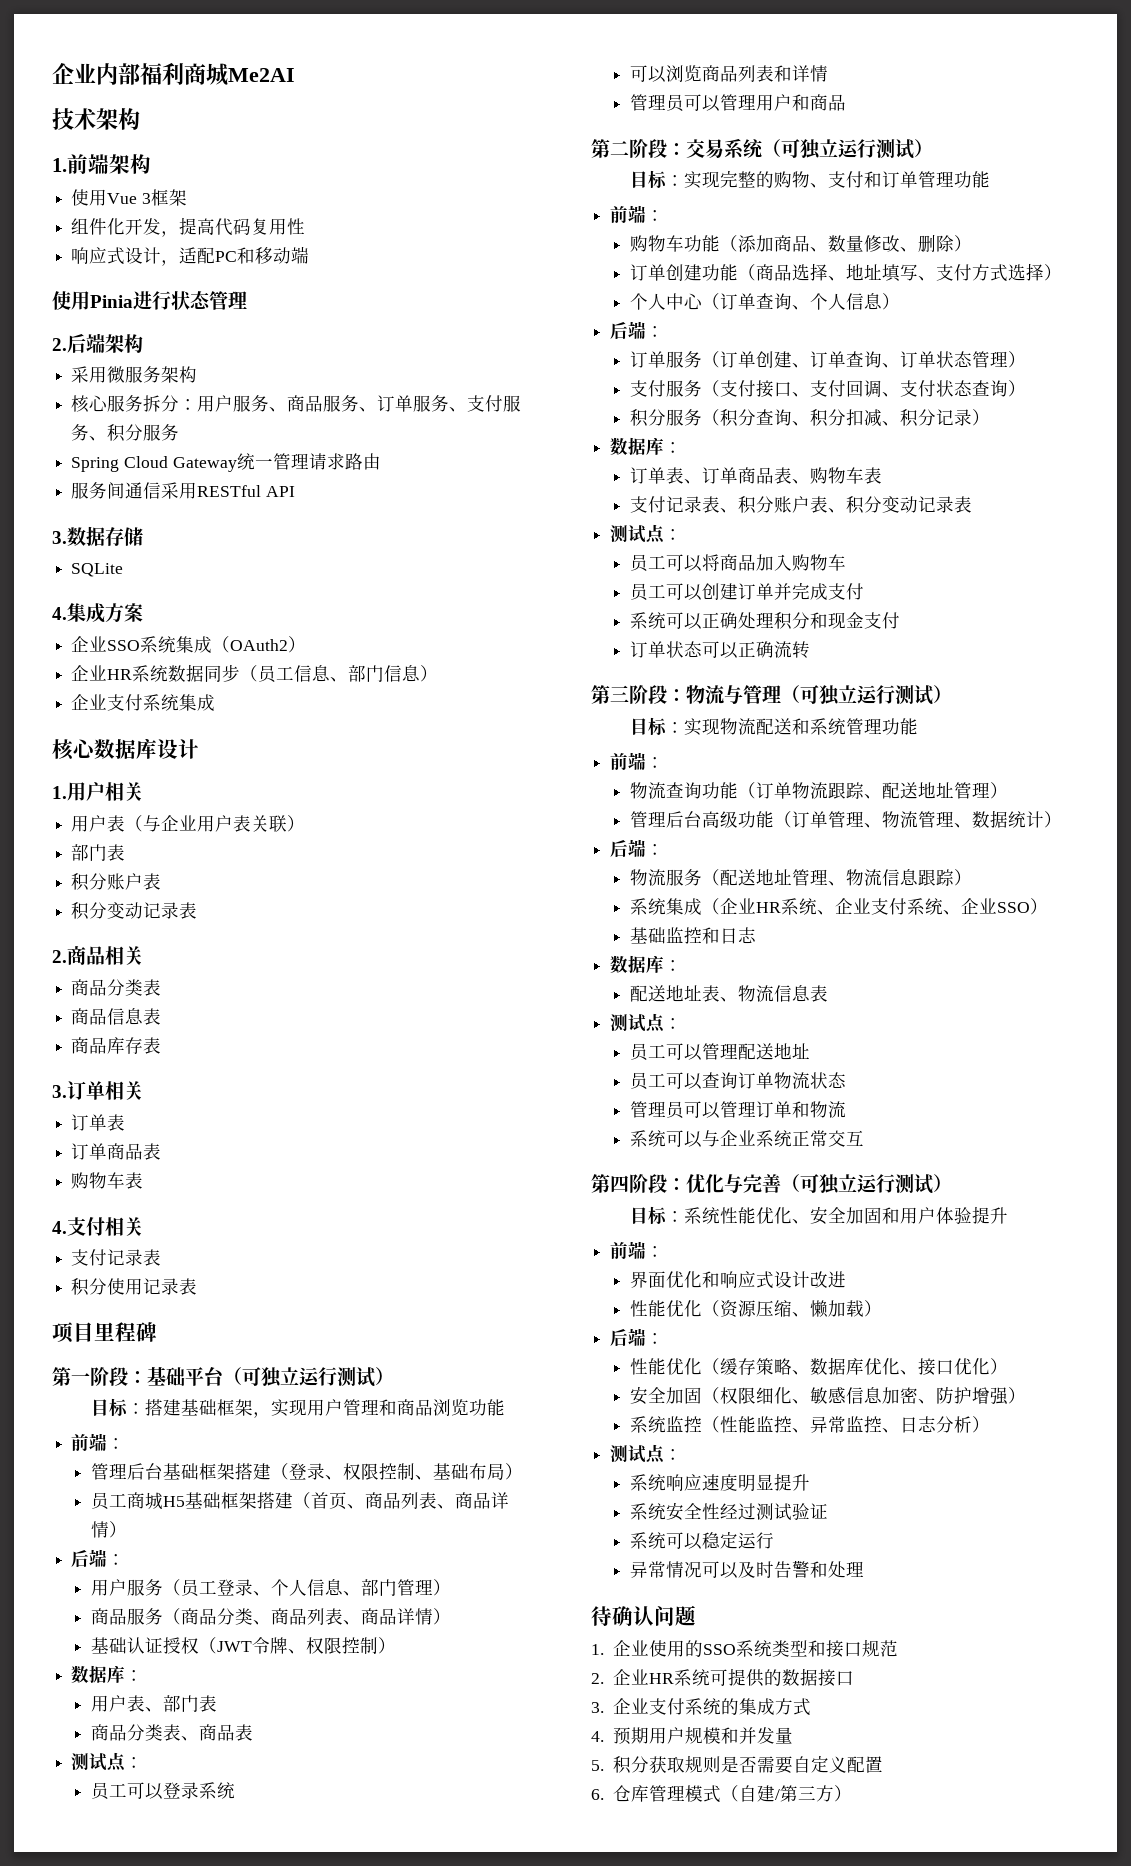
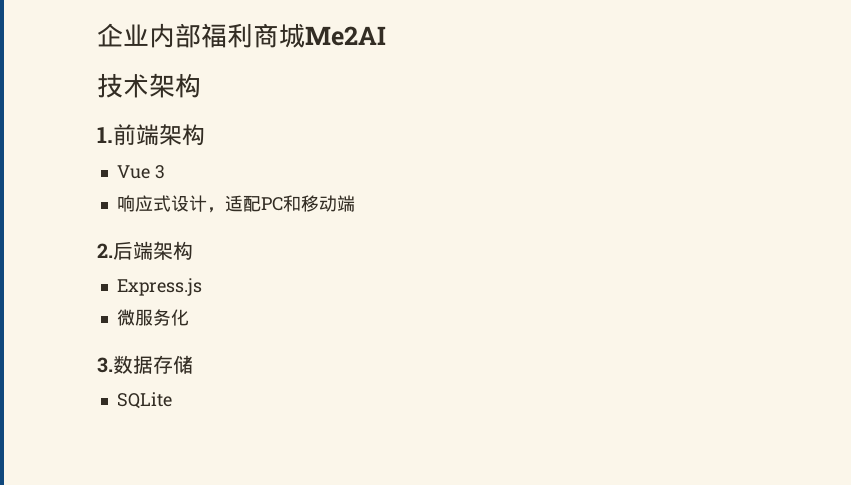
- 使用Vue 3框架
- 组件化开发，提高代码复用性
+ Vue 3
- 使用Pinia进行状态管理
  2.后端架构
- 采用微服务架构
- 核心服务拆分：用户服务、商品服务、订单服务、支付服务、积分服务
- Spring Cloud Gateway统一管理请求路由
- 服务间通信采用RESTful API
+ Express.js
+ 微服务化
  3.数据存储
  SQLite
- 4.集成方案
- 企业SSO系统集成（OAuth2）
- 企业HR系统数据同步（员工信息、部门信息）
- 企业支付系统集成
- 核心数据库设计
- 1.用户相关
- 用户表（与企业用户表关联）
- 部门表
- 积分账户表
- 积分变动记录表
- 2.商品相关
- 商品分类表
- 商品信息表
- 商品库存表
- 3.订单相关
- 订单表
- 订单商品表
- 购物车表
- 4.支付相关
- 支付记录表
- 积分使用记录表
- 项目里程碑
- 第一阶段：基础平台（可独立运行测试）
- 目标：搭建基础框架，实现用户管理和商品浏览功能
- 前端：
- 管理后台基础框架搭建（登录、权限控制、基础布局）
- 员工商城H5基础框架搭建（首页、商品列表、商品详情）
- 后端：
- 用户服务（员工登录、个人信息、部门管理）
- 商品服务（商品分类、商品列表、商品详情）
- 基础认证授权（JWT令牌、权限控制）
- 数据库：
- 用户表、部门表
- 商品分类表、商品表
- 测试点：
- 员工可以登录系统
- 可以浏览商品列表和详情
- 管理员可以管理用户和商品
- 第二阶段：交易系统（可独立运行测试）
- 目标：实现完整的购物、支付和订单管理功能
- 前端：
- 购物车功能（添加商品、数量修改、删除）
- 订单创建功能（商品选择、地址填写、支付方式选择）
- 个人中心（订单查询、个人信息）
- 后端：
- 订单服务（订单创建、订单查询、订单状态管理）
- 支付服务（支付接口、支付回调、支付状态查询）
- 积分服务（积分查询、积分扣减、积分记录）
- 数据库：
- 订单表、订单商品表、购物车表
- 支付记录表、积分账户表、积分变动记录表
- 测试点：
- 员工可以将商品加入购物车
- 员工可以创建订单并完成支付
- 系统可以正确处理积分和现金支付
- 订单状态可以正确流转
- 第三阶段：物流与管理（可独立运行测试）
- 目标：实现物流配送和系统管理功能
- 前端：
- 物流查询功能（订单物流跟踪、配送地址管理）
- 管理后台高级功能（订单管理、物流管理、数据统计）
- 后端：
- 物流服务（配送地址管理、物流信息跟踪）
- 系统集成（企业HR系统、企业支付系统、企业SSO）
- 基础监控和日志
- 数据库：
- 配送地址表、物流信息表
- 测试点：
- 员工可以管理配送地址
- 员工可以查询订单物流状态
- 管理员可以管理订单和物流
- 系统可以与企业系统正常交互
- 第四阶段：优化与完善（可独立运行测试）
- 目标：系统性能优化、安全加固和用户体验提升
- 前端：
- 界面优化和响应式设计改进
- 性能优化（资源压缩、懒加载）
- 后端：
- 性能优化（缓存策略、数据库优化、接口优化）
- 安全加固（权限细化、敏感信息加密、防护增强）
- 系统监控（性能监控、异常监控、日志分析）
- 测试点：
- 系统响应速度明显提升
- 系统安全性经过测试验证
- 系统可以稳定运行
- 异常情况可以及时告警和处理
- 待确认问题
- 1.企业使用的SSO系统类型和接口规范
- 2.企业HR系统可提供的数据接口
- 3.企业支付系统的集成方式
- 4.预期用户规模和并发量
- 5.积分获取规则是否需要自定义配置
- 6.仓库管理模式（自建/第三方）

